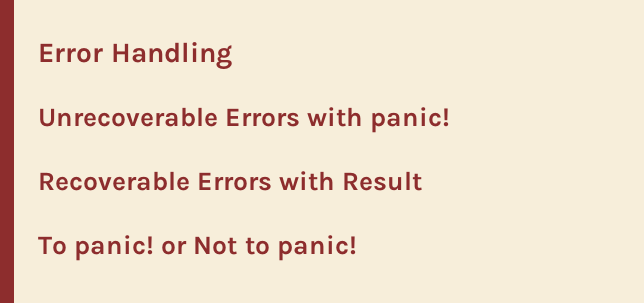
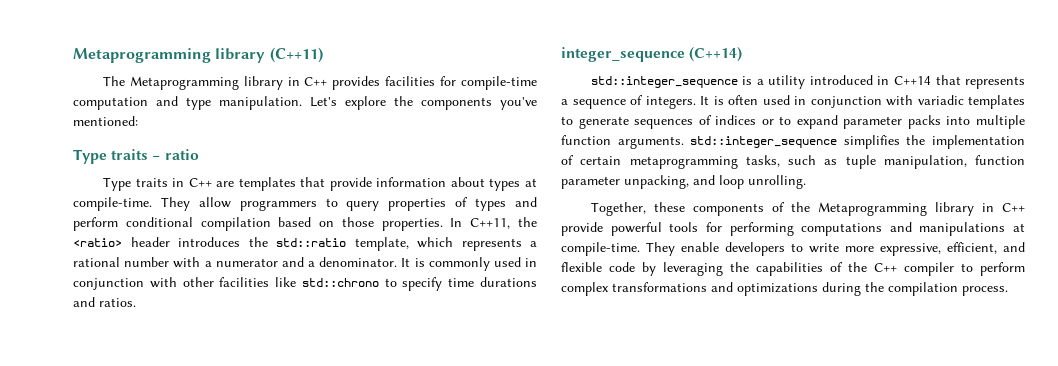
- Error Handling
- Unrecoverable Errors with panic!
- Recoverable Errors with Result
- To panic! or Not to panic!
+ Metaprogramming library (C++11)
+ The Metaprogramming library in C++ provides facilities for compile-time computation and type manipulation. Let's explore the components you've mentioned:
+ Type traits − ratio
+ Type traits in C++ are templates that provide information about types at compile-time. They allow programmers to query properties of types and perform conditional compilation based on those properties. In C++11, the <ratio> header introduces the std::ratio template, which represents a rational number with a numerator and a denominator. It is commonly used in conjunction with other facilities like std::chrono to specify time durations and ratios.
+ integer_sequence (C++14)
+ std::integer_sequence is a utility introduced in C++14 that represents a sequence of integers. It is often used in conjunction with variadic templates to generate sequences of indices or to expand parameter packs into multiple function arguments. std::integer_sequence simplifies the implementation of certain metaprogramming tasks, such as tuple manipulation, function parameter unpacking, and loop unrolling.
+ Together, these components of the Metaprogramming library in C++ provide powerful tools for performing computations and manipulations at compile-time. They enable developers to write more expressive, efficient, and flexible code by leveraging the capabilities of the C++ compiler to perform complex transformations and optimizations during the compilation process.

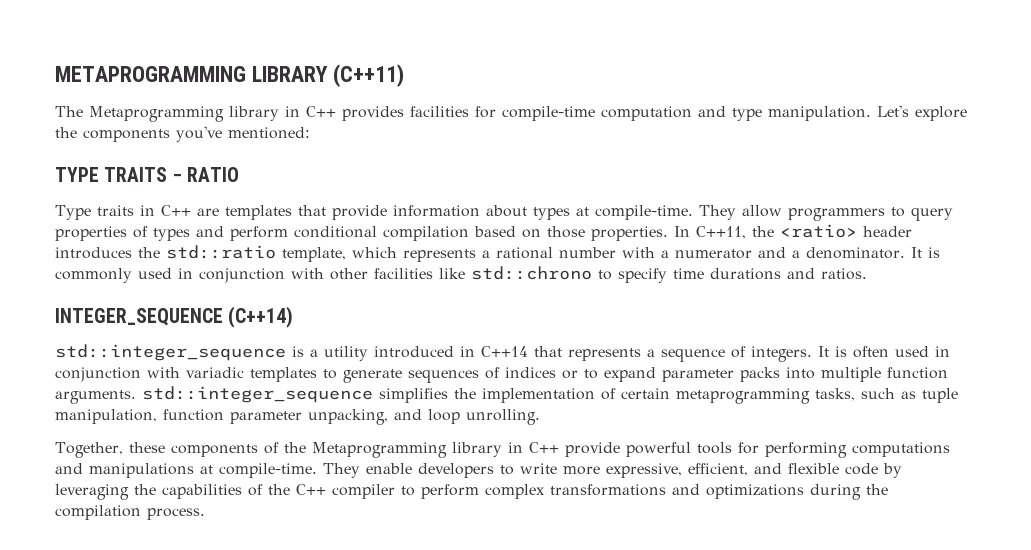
- Metaprogramming library (C++11)
+ METAPROGRAMMING LIBRARY (C++11)
- Type traits − ratio
+ TYPE TRAITS − RATIO
- integer_sequence (C++14)
+ INTEGER_SEQUENCE (C++14)

